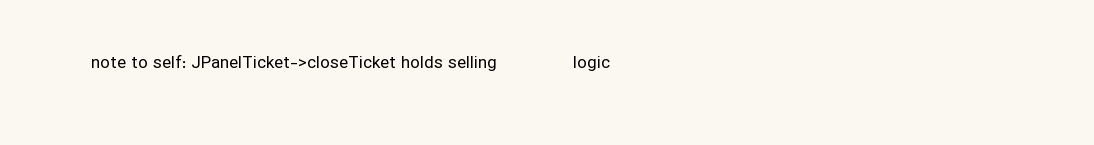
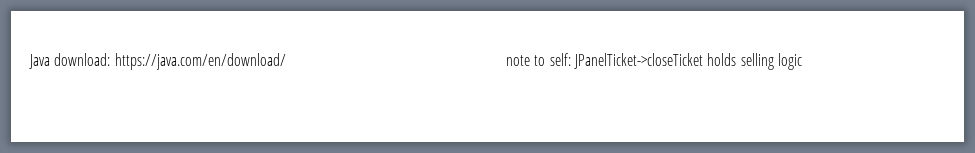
+ Java download: https://java.com/en/download/

